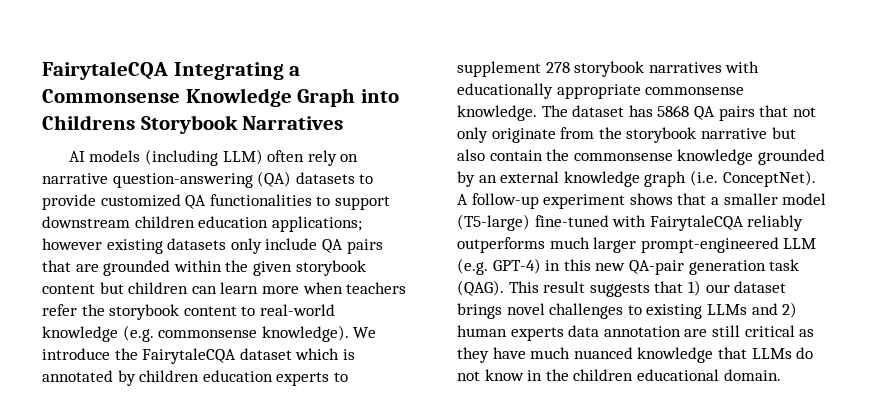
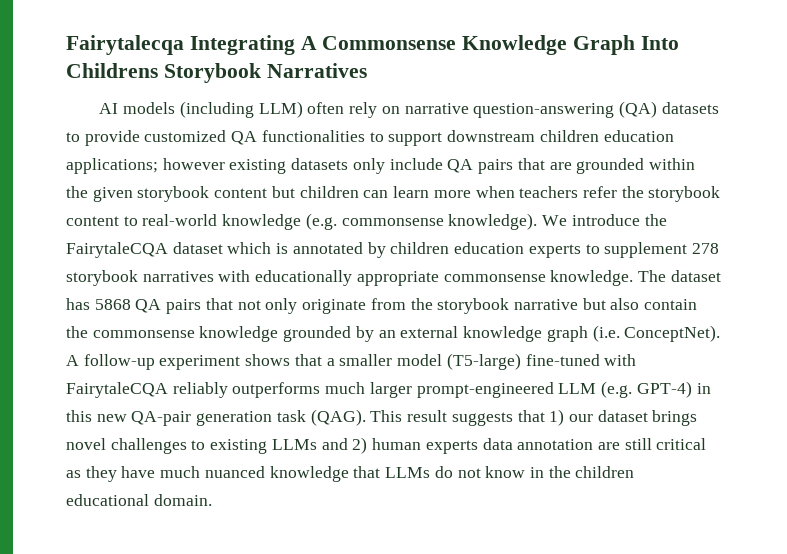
- FairytaleCQA Integrating a Commonsense Knowledge Graph into Childrens Storybook Narratives
+ Fairytalecqa Integrating A Commonsense Knowledge Graph Into Childrens Storybook Narratives

